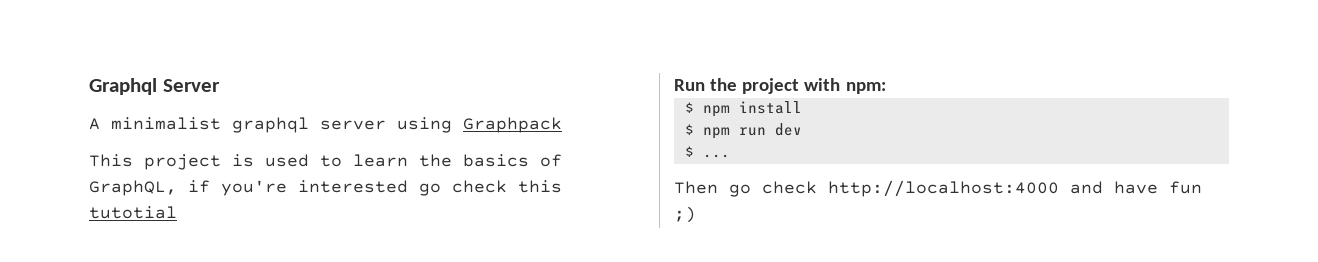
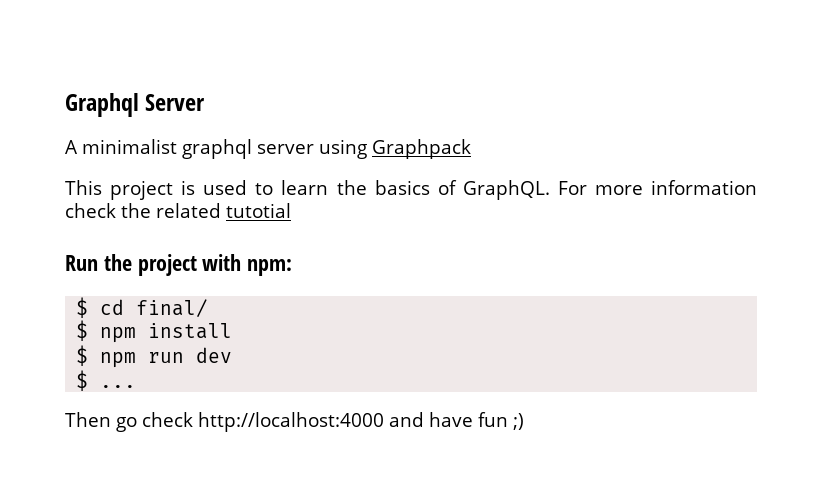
- This project is used to learn the basics of GraphQL, if you're interested go check this tutotial
+ This project is used to learn the basics of GraphQL. For more information check the related tutotial
+ $ cd final/

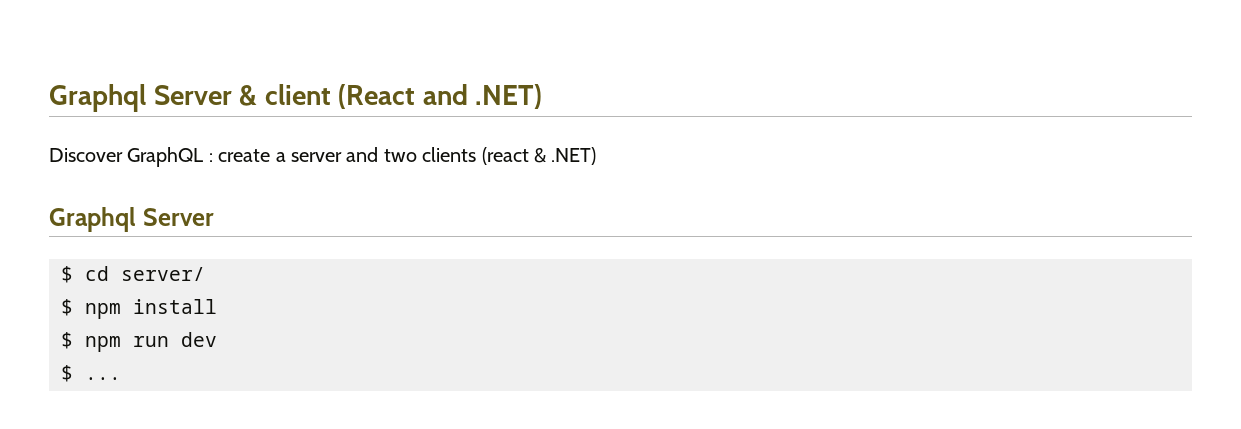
+ Graphql Server & client (React and .NET)
+ Discover GraphQL : create a server and two clients (react & .NET)
  Graphql Server
- A minimalist graphql server using Graphpack
- This project is used to learn the basics of GraphQL. For more information check the related tutotial
- Run the project with npm:
- $ cd final/
+ $ cd server/
- Then go check http://localhost:4000 and have fun ;)

